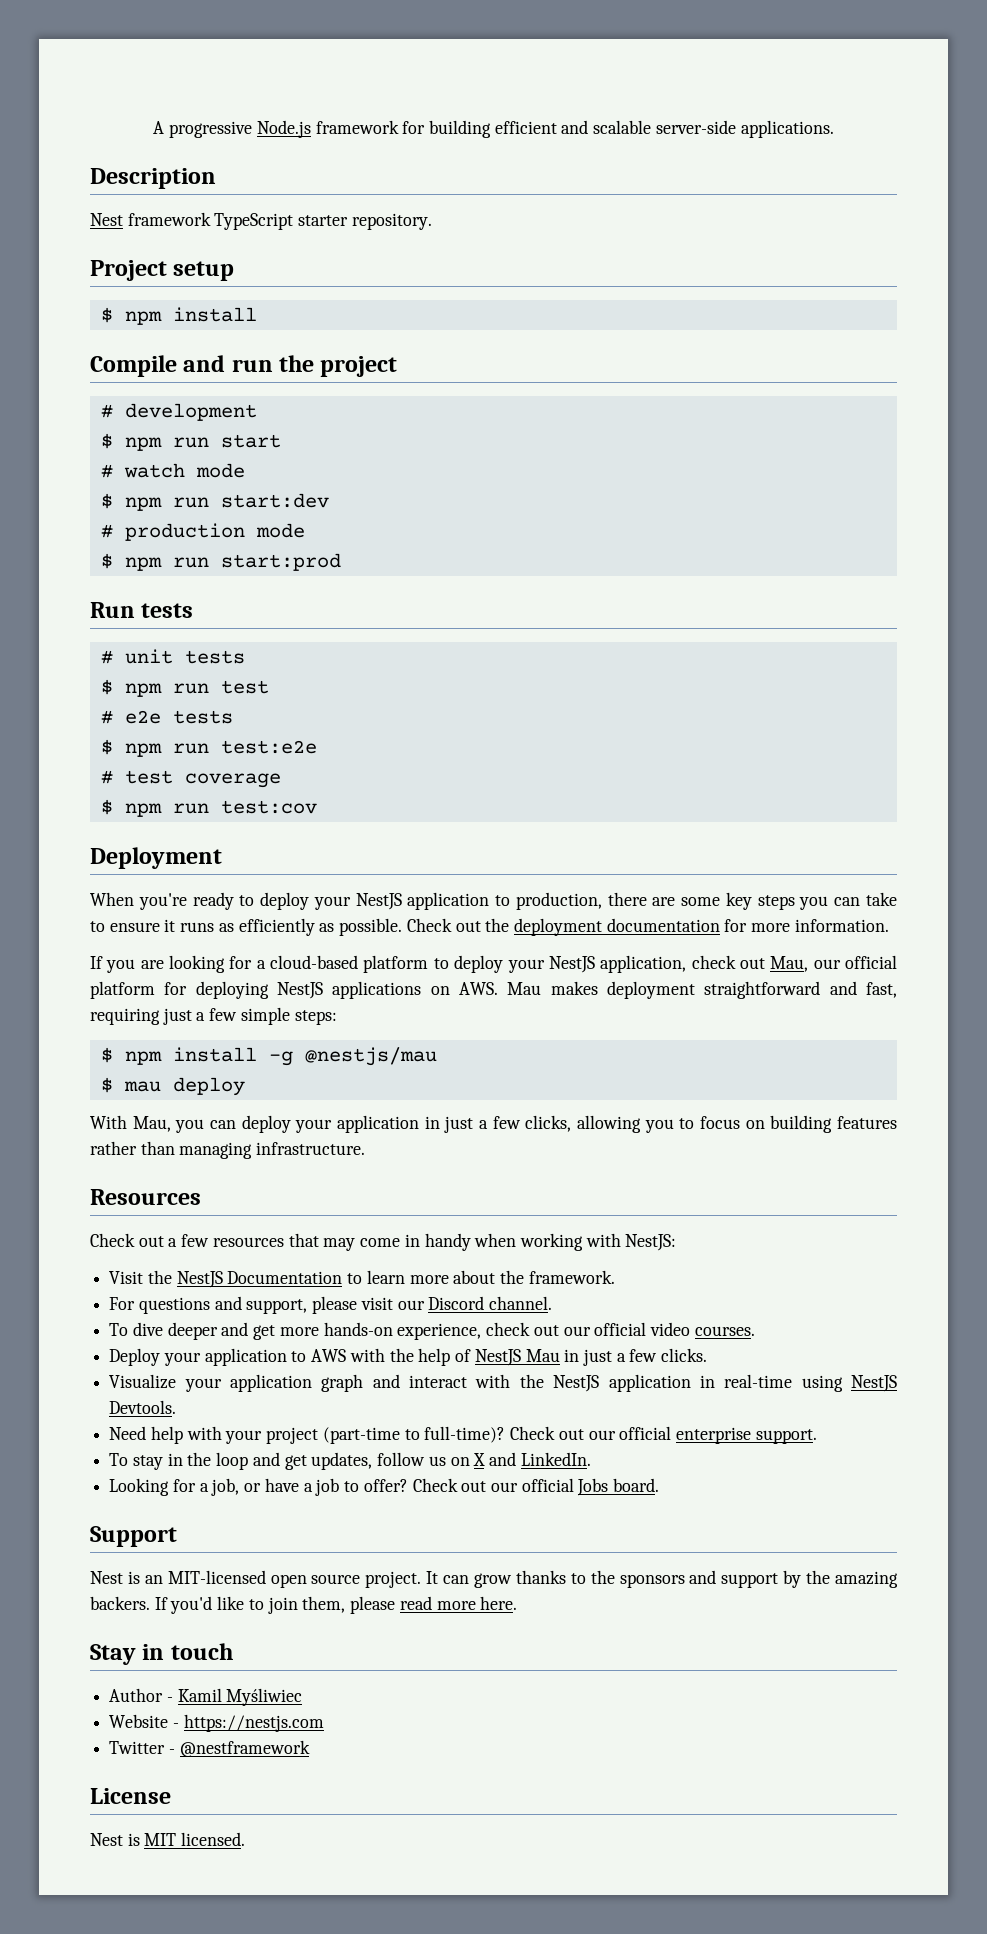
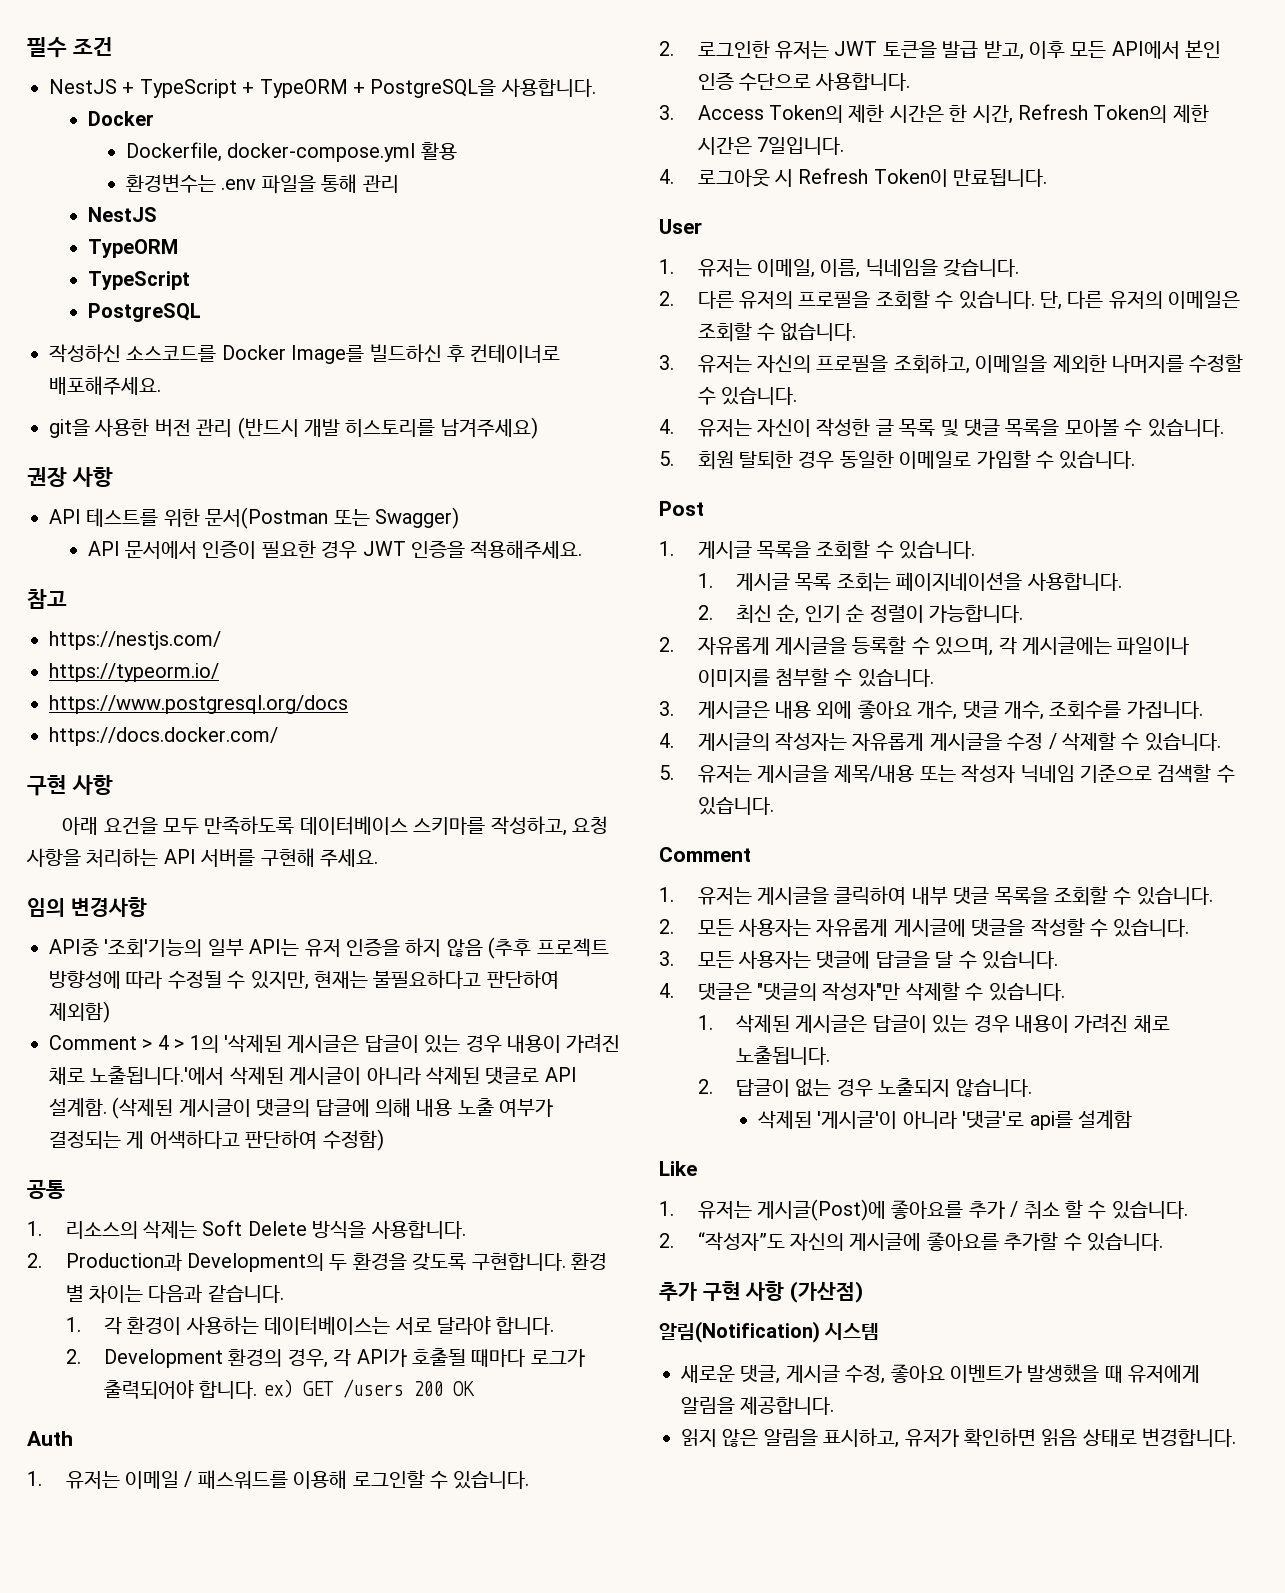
- A progressive Node.js framework for building efficient and scalable server-side applications.
- Description
- Nest framework TypeScript starter repository.
- Project setup
- $ npm install
- Compile and run the project
- # development
- $ npm run start
- # watch mode
- $ npm run start:dev
- # production mode
- $ npm run start:prod
- Run tests
- # unit tests
- $ npm run test
- # e2e tests
- $ npm run test:e2e
- # test coverage
- $ npm run test:cov
- Deployment
- When you're ready to deploy your NestJS application to production, there are some key steps you can take to ensure it runs as efficiently as possible. Check out the deployment documentation for more information.
- If you are looking for a cloud-based platform to deploy your NestJS application, check out Mau, our official platform for deploying NestJS applications on AWS. Mau makes deployment straightforward and fast, requiring just a few simple steps:
- $ npm install -g @nestjs/mau
- $ mau deploy
- With Mau, you can deploy your application in just a few clicks, allowing you to focus on building features rather than managing infrastructure.
- Resources
- Check out a few resources that may come in handy when working with NestJS:
- Visit the NestJS Documentation to learn more about the framework.
- For questions and support, please visit our Discord channel.
- To dive deeper and get more hands-on experience, check out our official video courses.
- Deploy your application to AWS with the help of NestJS Mau in just a few clicks.
- Visualize your application graph and interact with the NestJS application in real-time using NestJS Devtools.
- Need help with your project (part-time to full-time)? Check out our official enterprise support.
- To stay in the loop and get updates, follow us on X and LinkedIn.
- Looking for a job, or have a job to offer? Check out our official Jobs board.
- Support
- Nest is an MIT-licensed open source project. It can grow thanks to the sponsors and support by the amazing backers. If you'd like to join them, please read more here.
- Stay in touch
- Author - Kamil Myśliwiec
- Website - https://nestjs.com
- Twitter - @nestframework
- License
- Nest is MIT licensed.
+ 필수 조건
+ NestJS + TypeScript + TypeORM + PostgreSQL을 사용합니다.
+ Docker
+ Dockerfile, docker-compose.yml 활용
+ 환경변수는 .env 파일을 통해 관리
+ NestJS
+ TypeORM
+ TypeScript
+ PostgreSQL
+ 작성하신 소스코드를 Docker Image를 빌드하신 후 컨테이너로 배포해주세요.
+ git을 사용한 버전 관리 (반드시 개발 히스토리를 남겨주세요)
+ 권장 사항
+ API 테스트를 위한 문서(Postman 또는 Swagger)
+ API 문서에서 인증이 필요한 경우 JWT 인증을 적용해주세요.
+ 참고
+ https://nestjs.com/
+ https://typeorm.io/
+ https://www.postgresql.org/docs
+ https://docs.docker.com/
+ 구현 사항
+ 아래 요건을 모두 만족하도록 데이터베이스 스키마를 작성하고, 요청 사항을 처리하는 API 서버를 구현해 주세요.
+ 임의 변경사항
+ API중 '조회'기능의 일부 API는 유저 인증을 하지 않음 (추후 프로젝트 방향성에 따라 수정될 수 있지만, 현재는 불필요하다고 판단하여 제외함)
+ Comment > 4 > 1의 '삭제된 게시글은 답글이 있는 경우 내용이 가려진 채로 노출됩니다.'에서 삭제된 게시글이 아니라 삭제된 댓글로 API 설계함. (삭제된 게시글이 댓글의 답글에 의해 내용 노출 여부가 결정되는 게 어색하다고 판단하여 수정함)
+ 공통
+ 1. 리소스의 삭제는 Soft Delete 방식을 사용합니다.
+ 2. Production과 Development의 두 환경을 갖도록 구현합니다. 환경 별 차이는 다음과 같습니다.
+ 1. 각 환경이 사용하는 데이터베이스는 서로 달라야 합니다.
+ 2. Development 환경의 경우, 각 API가 호출될 때마다 로그가 출력되어야 합니다. ex) GET /users 200 OK
+ Auth
+ 1. 유저는 이메일 / 패스워드를 이용해 로그인할 수 있습니다.
+ 2. 로그인한 유저는 JWT 토큰을 발급 받고, 이후 모든 API에서 본인 인증 수단으로 사용합니다.
+ 3. Access Token의 제한 시간은 한 시간, Refresh Token의 제한 시간은 7일입니다.
+ 4. 로그아웃 시 Refresh Token이 만료됩니다.
+ User
+ 1. 유저는 이메일, 이름, 닉네임을 갖습니다.
+ 2. 다른 유저의 프로필을 조회할 수 있습니다. 단, 다른 유저의 이메일은 조회할 수 없습니다.
+ 3. 유저는 자신의 프로필을 조회하고, 이메일을 제외한 나머지를 수정할 수 있습니다.
+ 4. 유저는 자신이 작성한 글 목록 및 댓글 목록을 모아볼 수 있습니다.
+ 5. 회원 탈퇴한 경우 동일한 이메일로 가입할 수 있습니다.
+ Post
+ 1. 게시글 목록을 조회할 수 있습니다.
+ 1. 게시글 목록 조회는 페이지네이션을 사용합니다.
+ 2. 최신 순, 인기 순 정렬이 가능합니다.
+ 2. 자유롭게 게시글을 등록할 수 있으며, 각 게시글에는 파일이나 이미지를 첨부할 수 있습니다.
+ 3. 게시글은 내용 외에 좋아요 개수, 댓글 개수, 조회수를 가집니다.
+ 4. 게시글의 작성자는 자유롭게 게시글을 수정 / 삭제할 수 있습니다.
+ 5. 유저는 게시글을 제목/내용 또는 작성자 닉네임 기준으로 검색할 수 있습니다.
+ Comment
+ 1. 유저는 게시글을 클릭하여 내부 댓글 목록을 조회할 수 있습니다.
+ 2. 모든 사용자는 자유롭게 게시글에 댓글을 작성할 수 있습니다.
+ 3. 모든 사용자는 댓글에 답글을 달 수 있습니다.
+ 4. 댓글은 "댓글의 작성자"만 삭제할 수 있습니다.
+ 1. 삭제된 게시글은 답글이 있는 경우 내용이 가려진 채로 노출됩니다.
+ 2. 답글이 없는 경우 노출되지 않습니다.
+ 삭제된 '게시글'이 아니라 '댓글'로 api를 설계함
+ Like
+ 1. 유저는 게시글(Post)에 좋아요를 추가 / 취소 할 수 있습니다.
+ 2. “작성자”도 자신의 게시글에 좋아요를 추가할 수 있습니다.
+ 추가 구현 사항 (가산점)
+ 알림(Notification) 시스템
+ 새로운 댓글, 게시글 수정, 좋아요 이벤트가 발생했을 때 유저에게 알림을 제공합니다.
+ 읽지 않은 알림을 표시하고, 유저가 확인하면 읽음 상태로 변경합니다.

